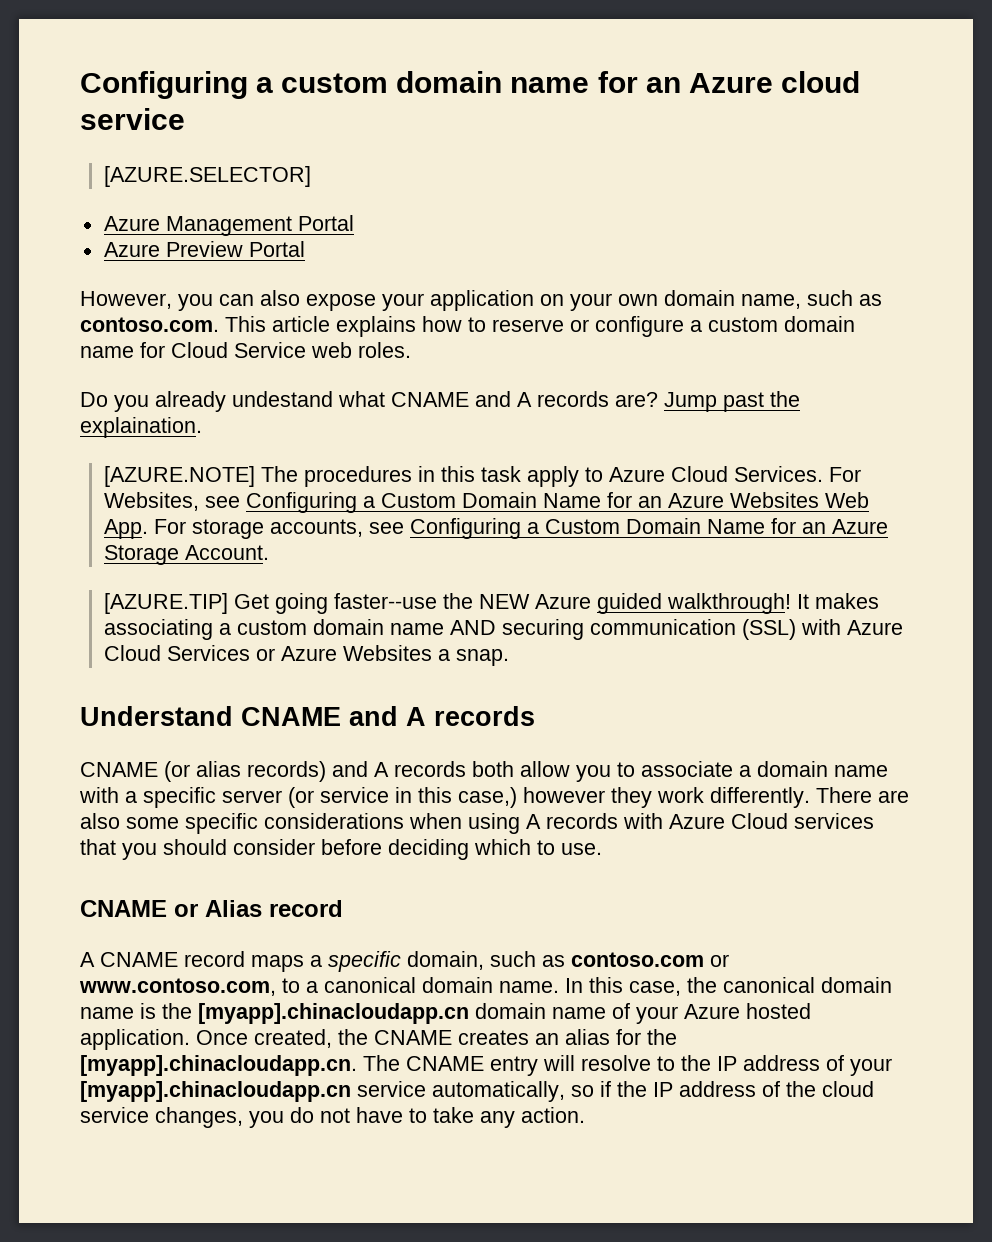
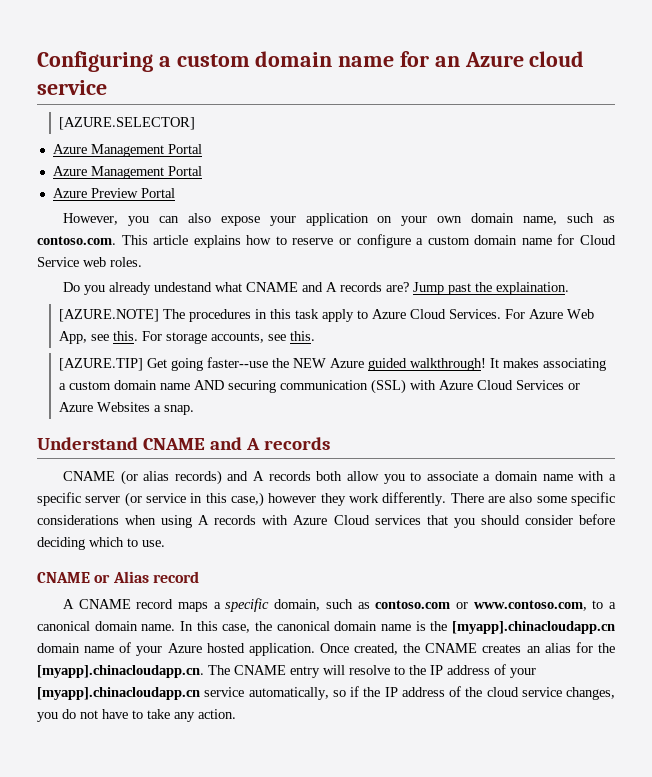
  [AZURE.SELECTOR]
+ Azure Management Portal
- For Websites, see Configuring a Custom Domain Name for an Azure Websites Web App. For storage accounts, see Configuring a Custom Domain Name for an Azure Storage Account.
+ For Azure Web App, see this. For storage accounts, see this.

